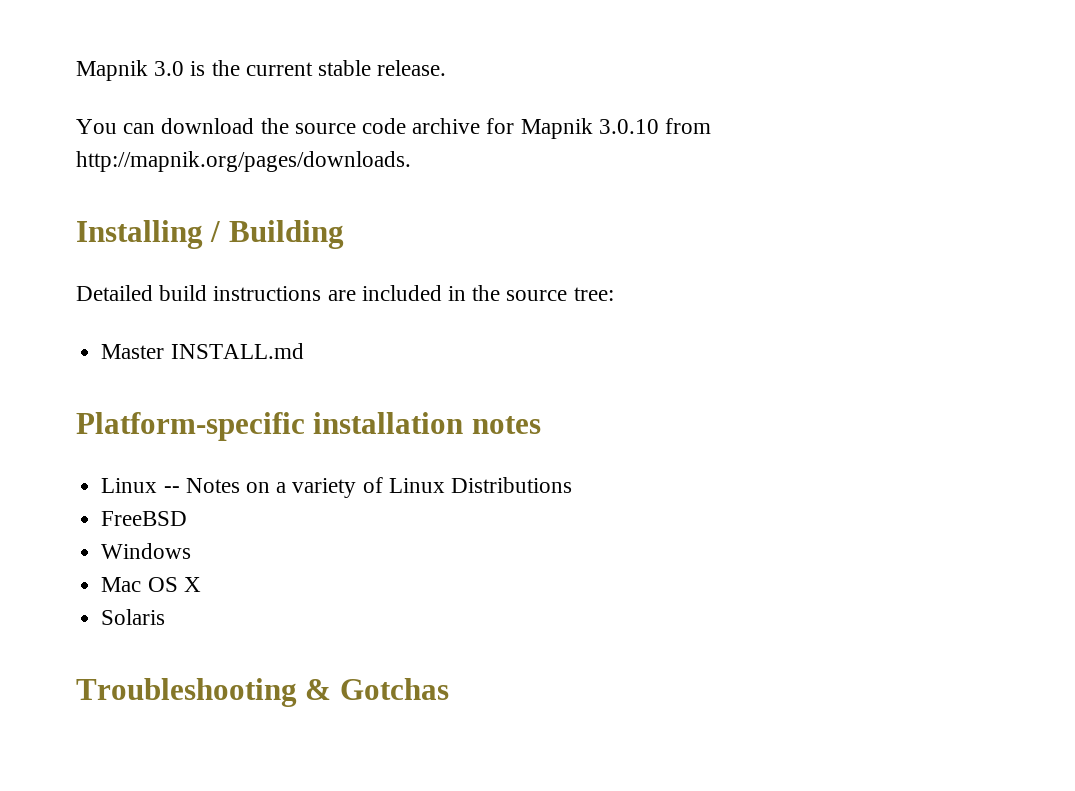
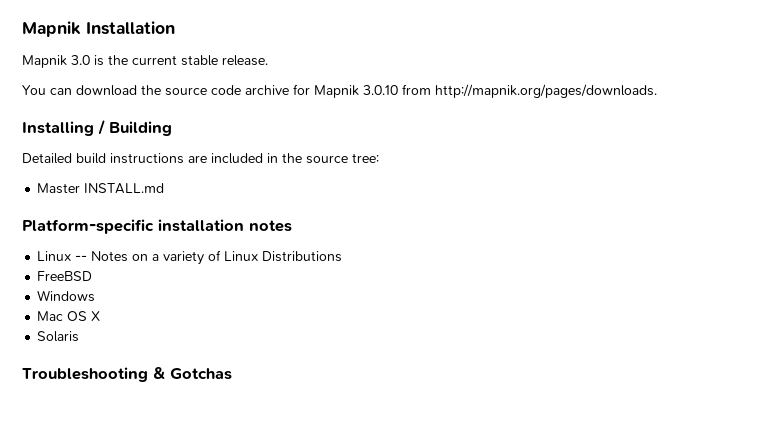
+ Mapnik Installation

